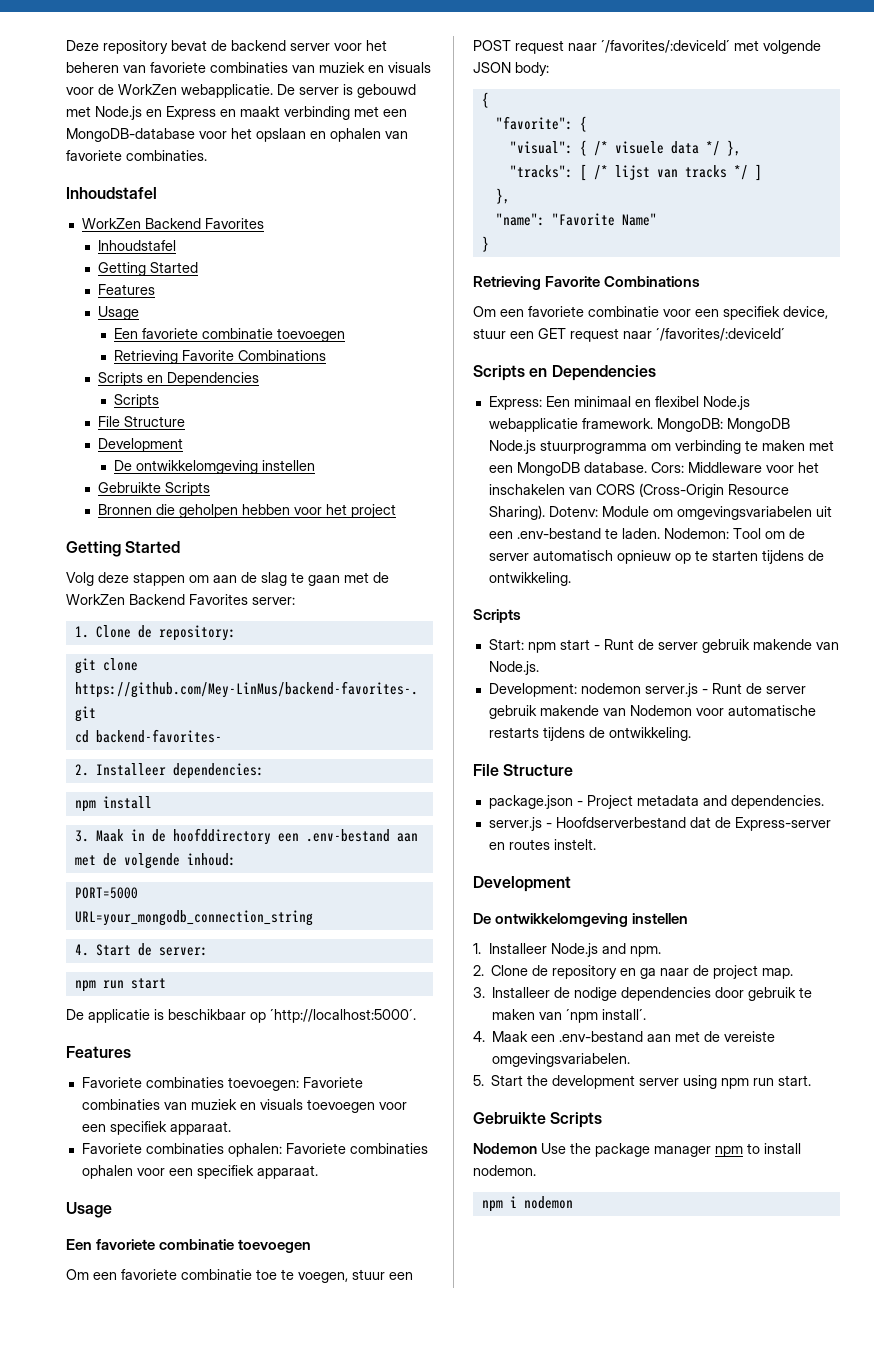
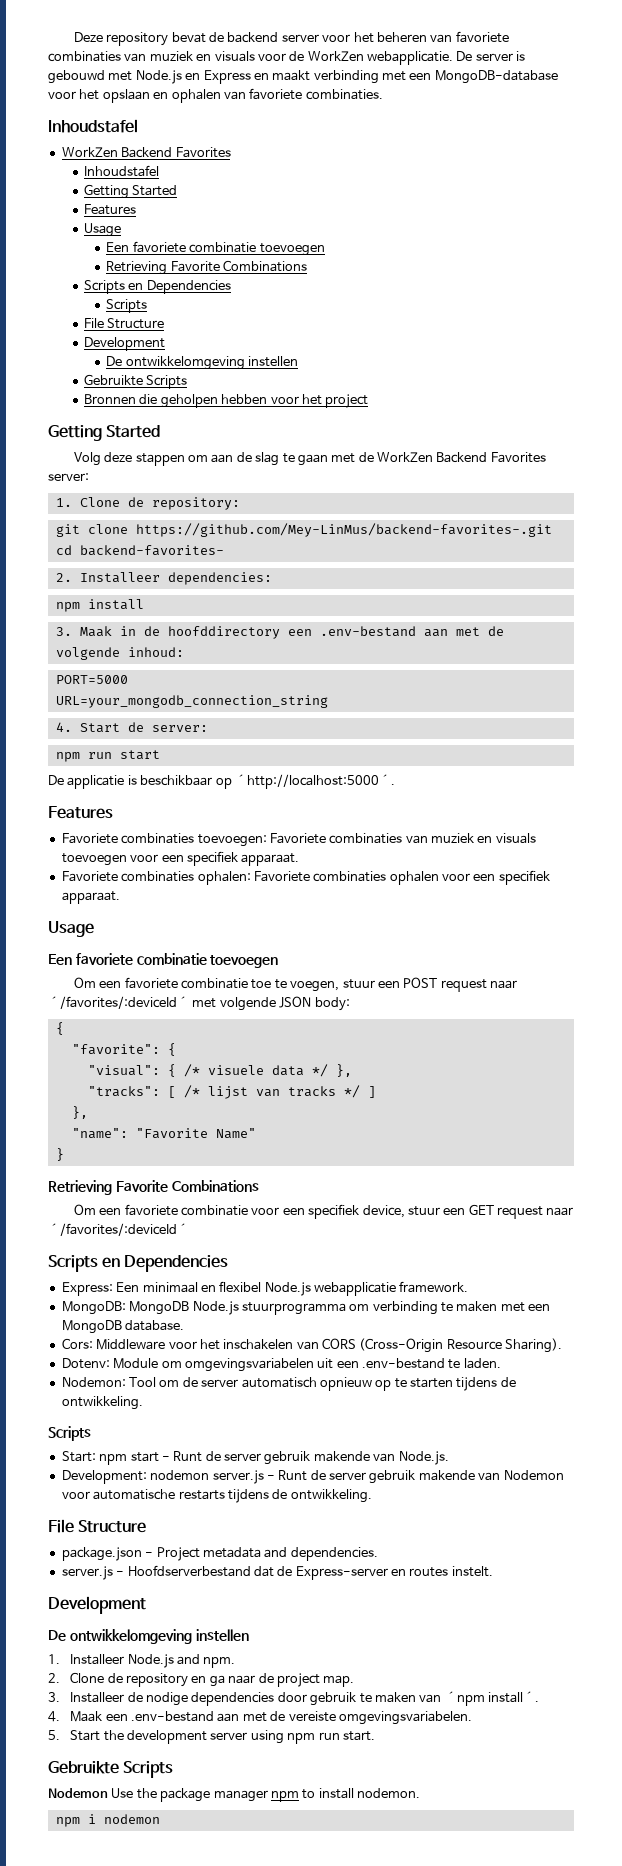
- Express: Een minimaal en flexibel Node.js webapplicatie framework. MongoDB: MongoDB Node.js stuurprogramma om verbinding te maken met een MongoDB database. Cors: Middleware voor het inschakelen van CORS (Cross-Origin Resource Sharing). Dotenv: Module om omgevingsvariabelen uit een .env-bestand te laden. Nodemon: Tool om de server automatisch opnieuw op te starten tijdens de ontwikkeling.
+ Express: Een minimaal en flexibel Node.js webapplicatie framework.
+ MongoDB: MongoDB Node.js stuurprogramma om verbinding te maken met een MongoDB database.
+ Cors: Middleware voor het inschakelen van CORS (Cross-Origin Resource Sharing).
+ Dotenv: Module om omgevingsvariabelen uit een .env-bestand te laden.
+ Nodemon: Tool om de server automatisch opnieuw op te starten tijdens de ontwikkeling.

